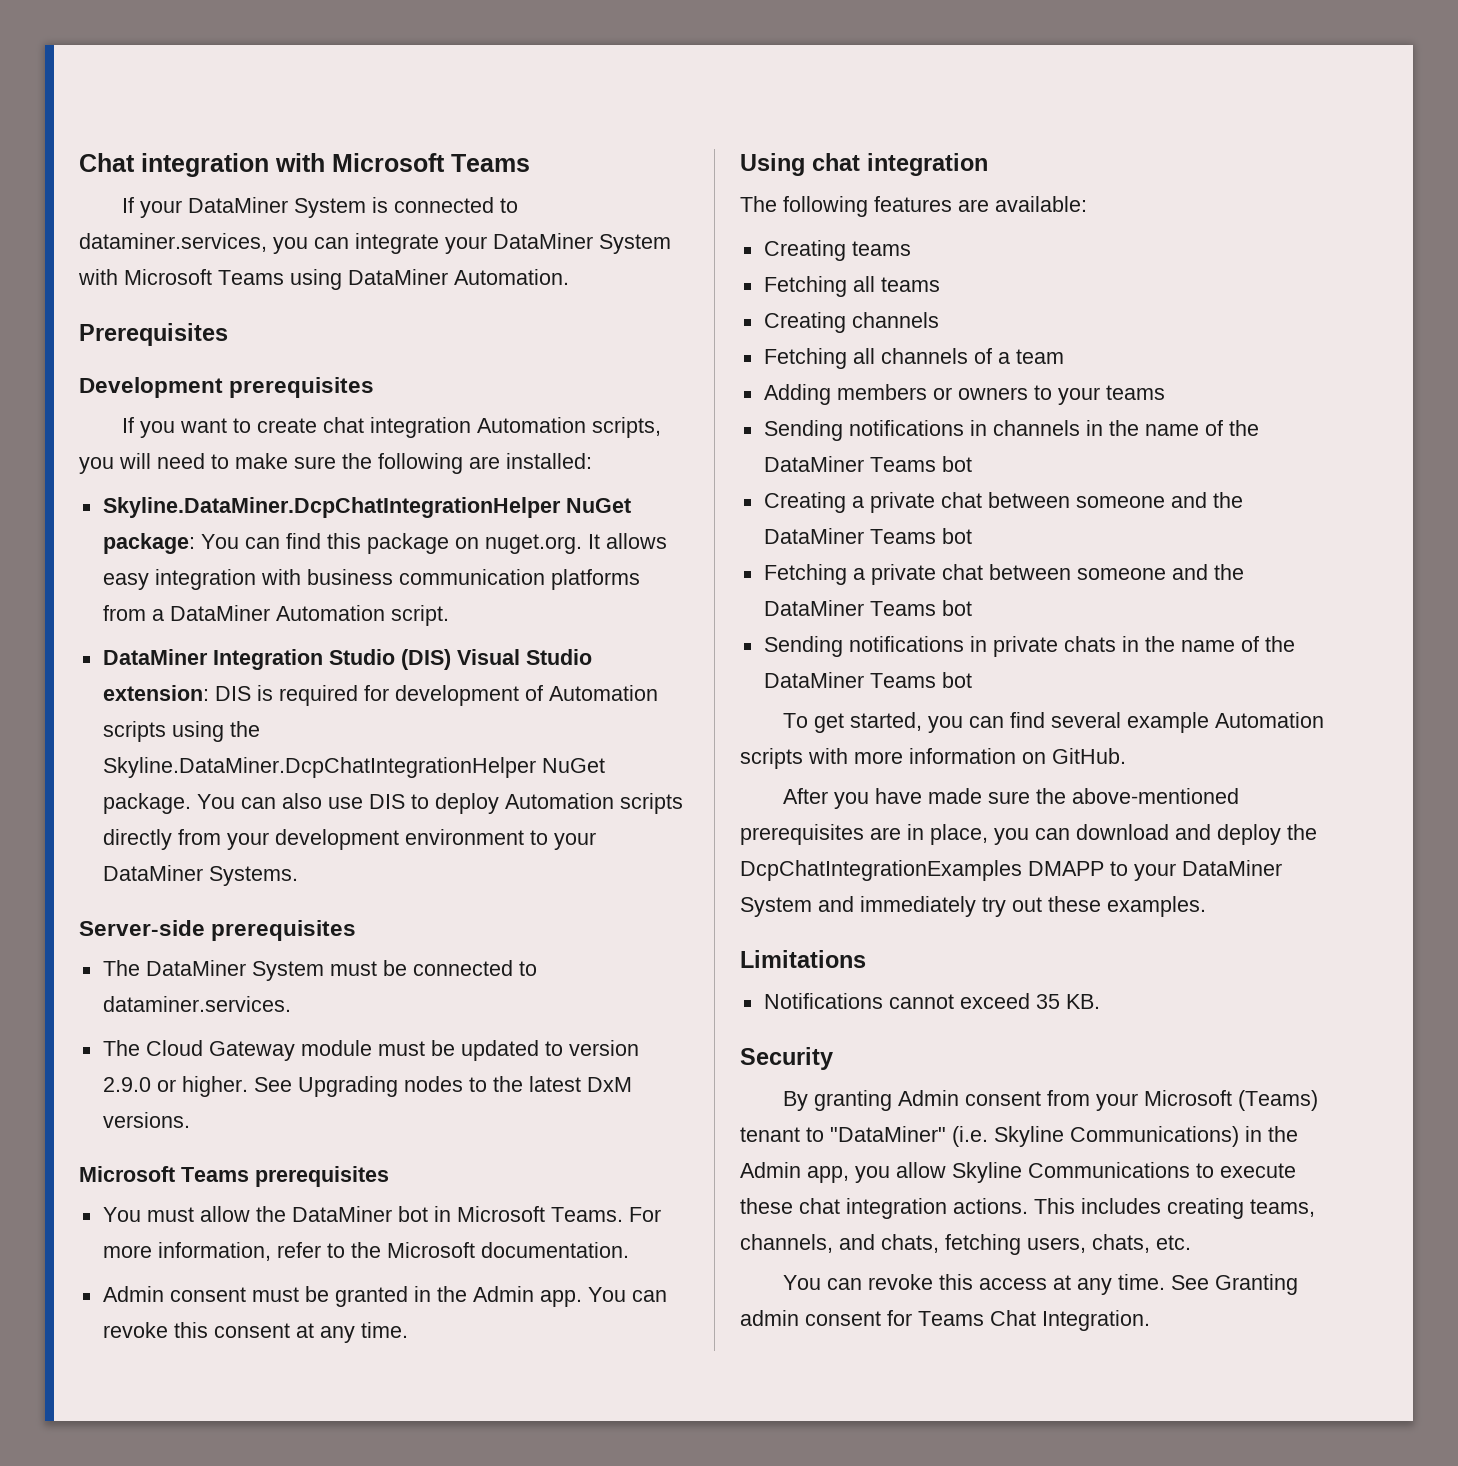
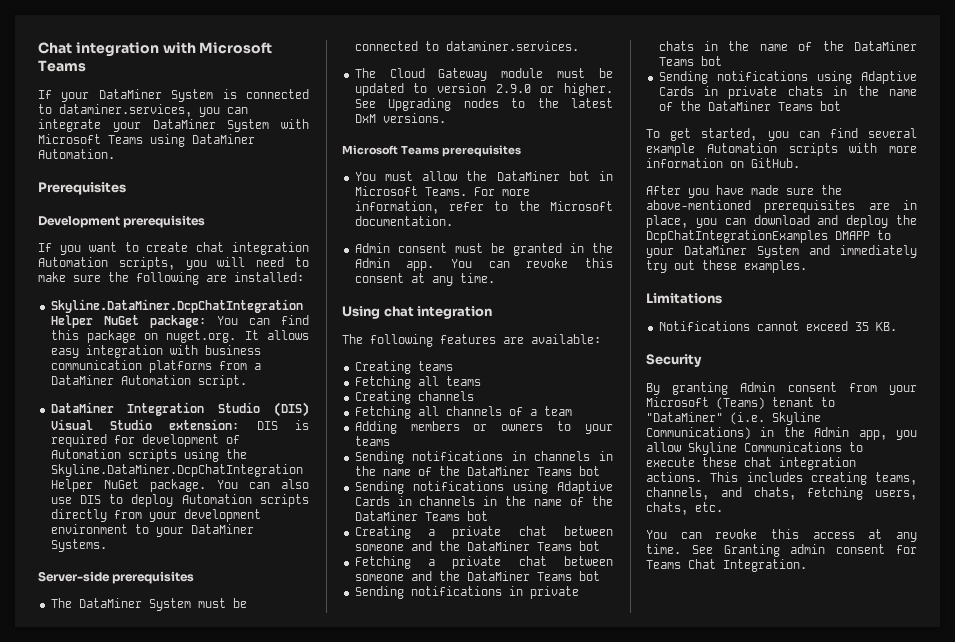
+ Sending notifications using Adaptive Cards in channels in the name of the DataMiner Teams bot
+ Sending notifications using Adaptive Cards in private chats in the name of the DataMiner Teams bot

